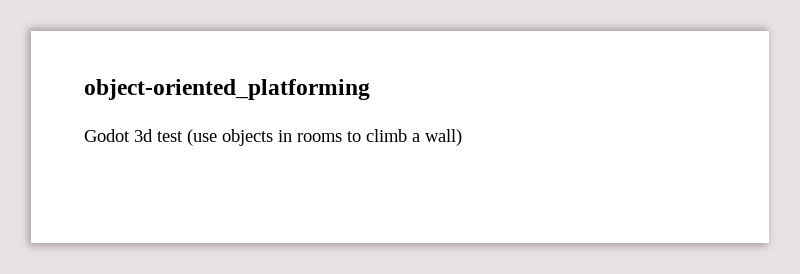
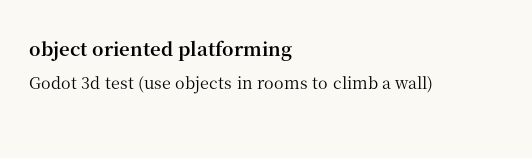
- object-oriented_platforming
+ object oriented platforming

